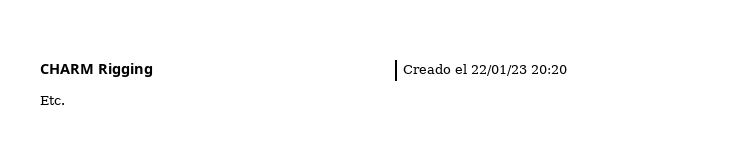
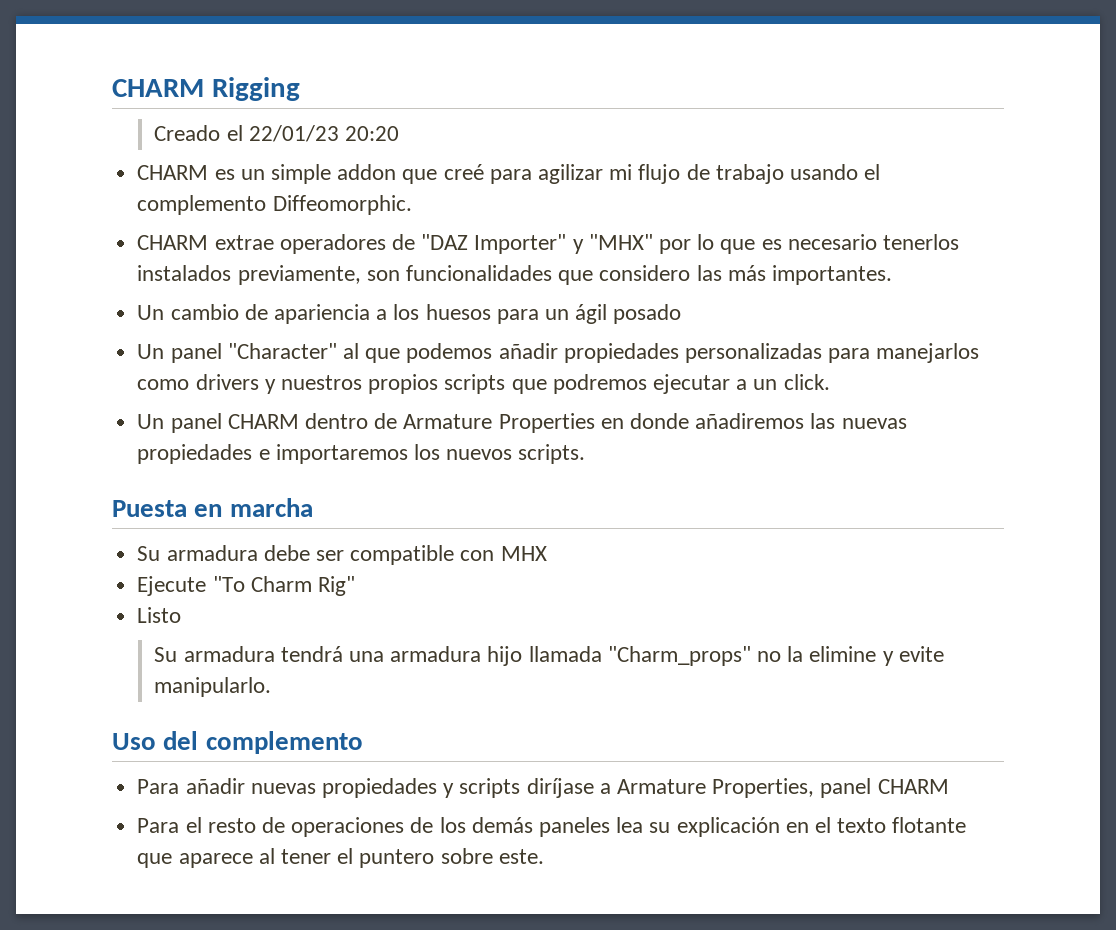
- Etc.
+ CHARM es un simple addon que creé para agilizar mi flujo de trabajo usando el complemento Diffeomorphic.
+ CHARM extrae operadores de "DAZ Importer" y "MHX" por lo que es necesario tenerlos instalados previamente, son funcionalidades que considero las más importantes.
+ Un cambio de apariencia a los huesos para un ágil posado
+ Un panel "Character" al que podemos añadir propiedades personalizadas para manejarlos como drivers y nuestros propios scripts que podremos ejecutar a un click.
+ Un panel CHARM dentro de Armature Properties en donde añadiremos las nuevas propiedades e importaremos los nuevos scripts.
+ Puesta en marcha
+ Su armadura debe ser compatible con MHX
+ Ejecute "To Charm Rig"
+ Listo
+ Su armadura tendrá una armadura hijo llamada "Charm_props" no la elimine y evite manipularlo.
+ Uso del complemento
+ Para añadir nuevas propiedades y scripts diríjase a Armature Properties, panel CHARM
+ Para el resto de operaciones de los demás paneles lea su explicación en el texto flotante que aparece al tener el puntero sobre este.

